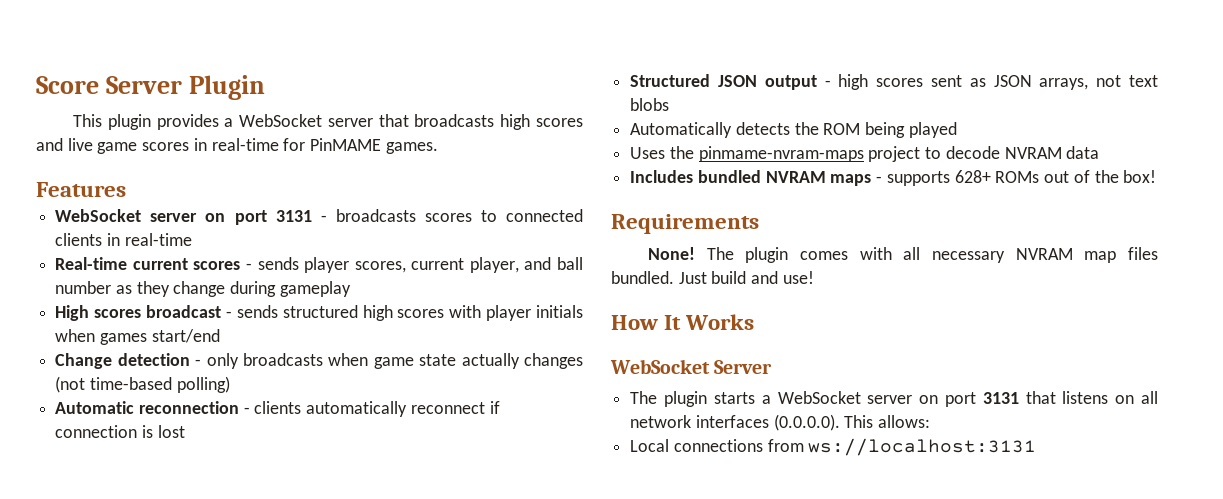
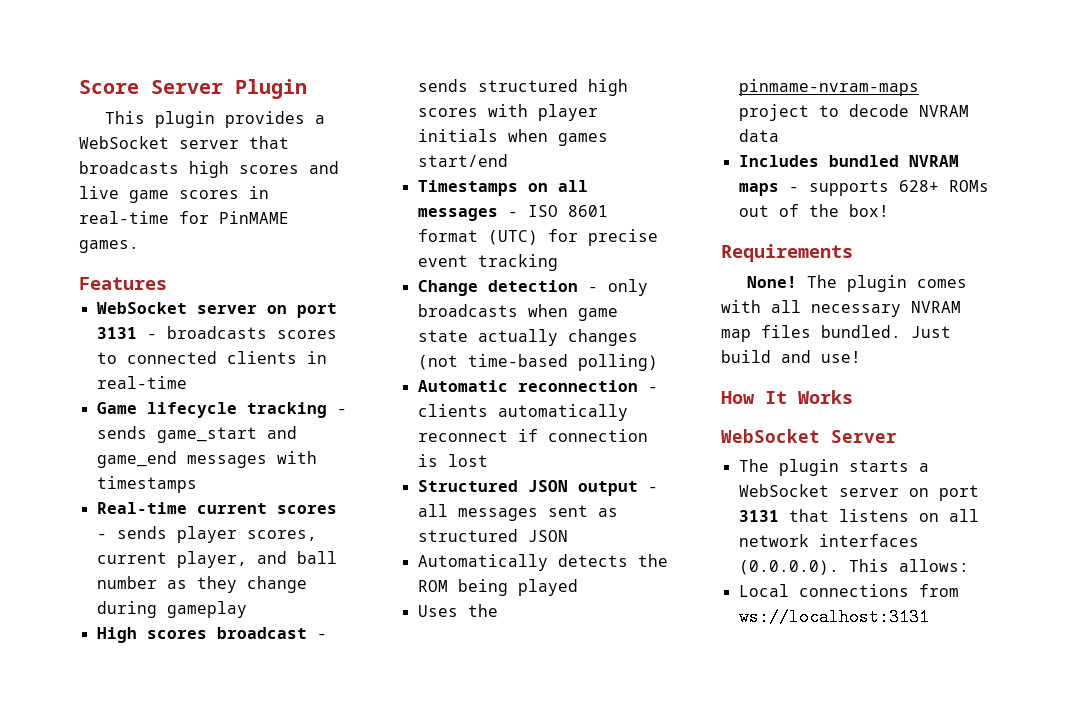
+ Game lifecycle tracking - sends game_start and game_end messages with timestamps
+ Timestamps on all messages - ISO 8601 format (UTC) for precise event tracking
- Structured JSON output - high scores sent as JSON arrays, not text blobs
+ Structured JSON output - all messages sent as structured JSON

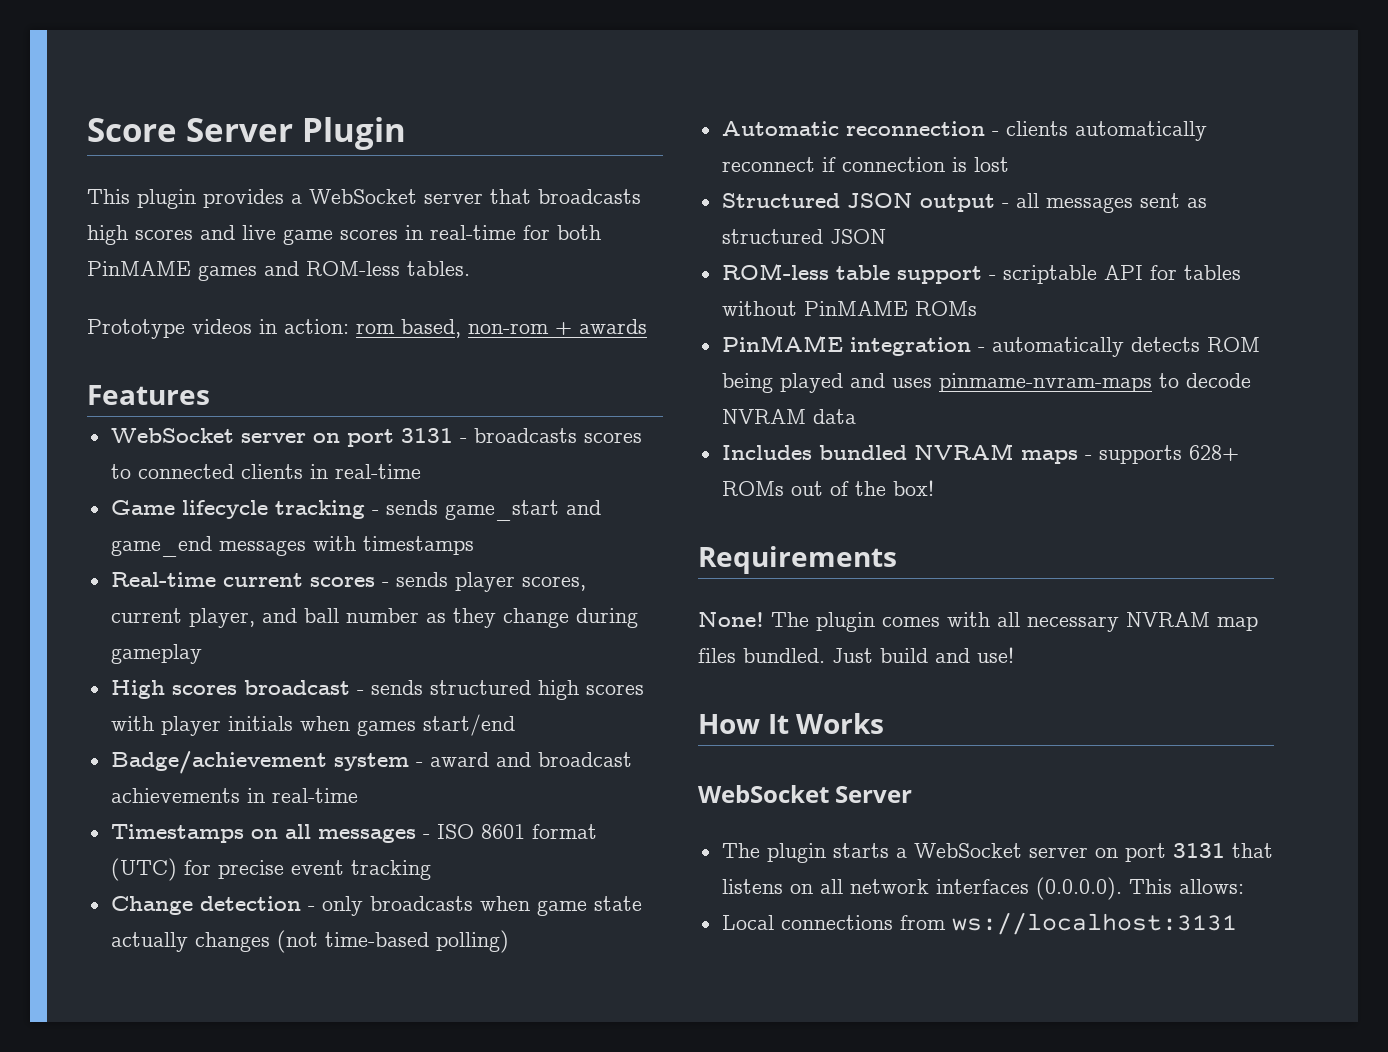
- This plugin provides a WebSocket server that broadcasts high scores and live game scores in real-time for PinMAME games.
+ This plugin provides a WebSocket server that broadcasts high scores and live game scores in real-time for both PinMAME games and ROM-less tables.
+ Prototype videos in action: rom based, non-rom + awards
+ Badge/achievement system - award and broadcast achievements in real-time
- Automatically detects the ROM being played
- Uses the pinmame-nvram-maps project to decode NVRAM data
+ ROM-less table support - scriptable API for tables without PinMAME ROMs
+ PinMAME integration - automatically detects ROM being played and uses pinmame-nvram-maps to decode NVRAM data

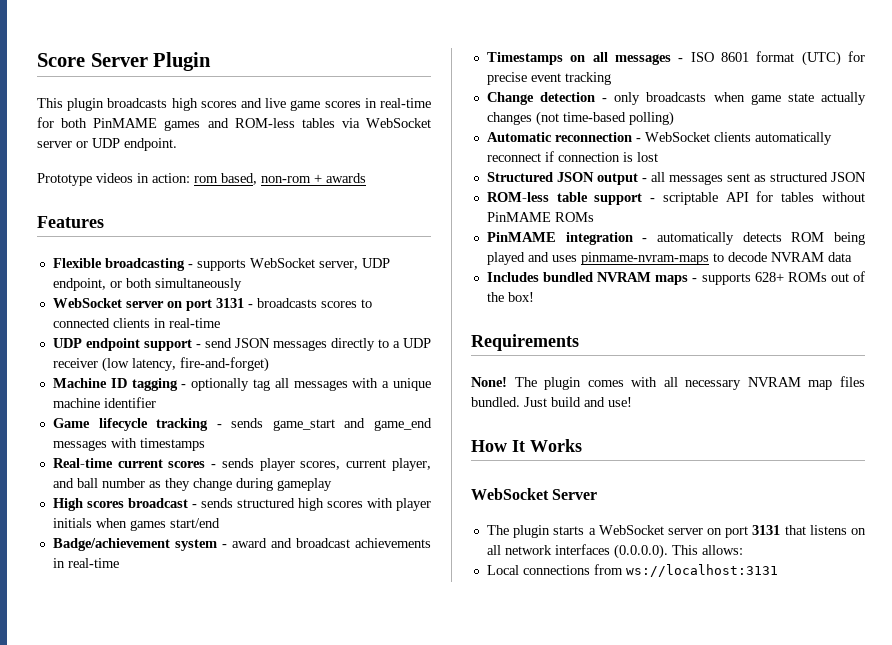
- This plugin provides a WebSocket server that broadcasts high scores and live game scores in real-time for both PinMAME games and ROM-less tables.
+ This plugin broadcasts high scores and live game scores in real-time for both PinMAME games and ROM-less tables via WebSocket server or UDP endpoint.
+ Flexible broadcasting - supports WebSocket server, UDP endpoint, or both simultaneously
+ UDP endpoint support - send JSON messages directly to a UDP receiver (low latency, fire-and-forget)
+ Machine ID tagging - optionally tag all messages with a unique machine identifier
- Automatic reconnection - clients automatically reconnect if connection is lost
+ Automatic reconnection - WebSocket clients automatically reconnect if connection is lost

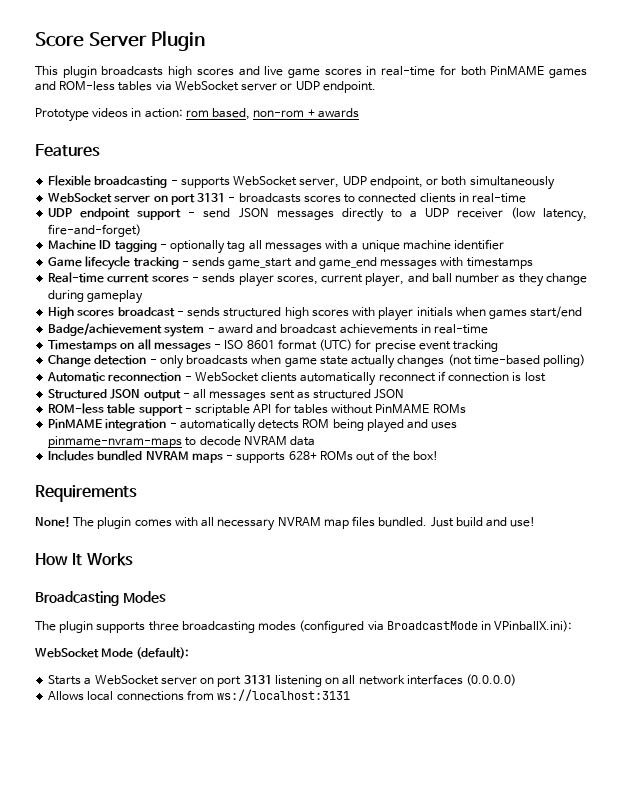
- WebSocket Server
- The plugin starts a WebSocket server on port 3131 that listens on all network interfaces (0.0.0.0). This allows:
- Local connections from ws://localhost:3131
+ Broadcasting Modes
+ The plugin supports three broadcasting modes (configured via BroadcastMode in VPinballX.ini):
+ WebSocket Mode (default):
+ Starts a WebSocket server on port 3131 listening on all network interfaces (0.0.0.0)
+ Allows local connections from ws://localhost:3131

